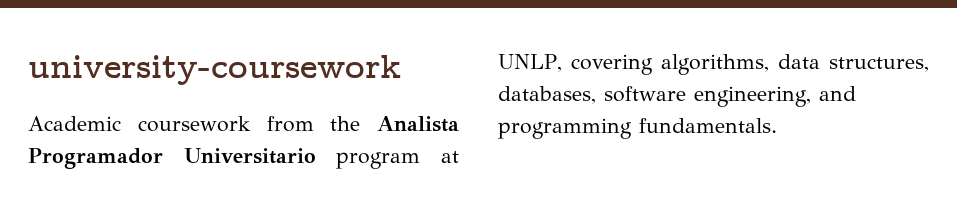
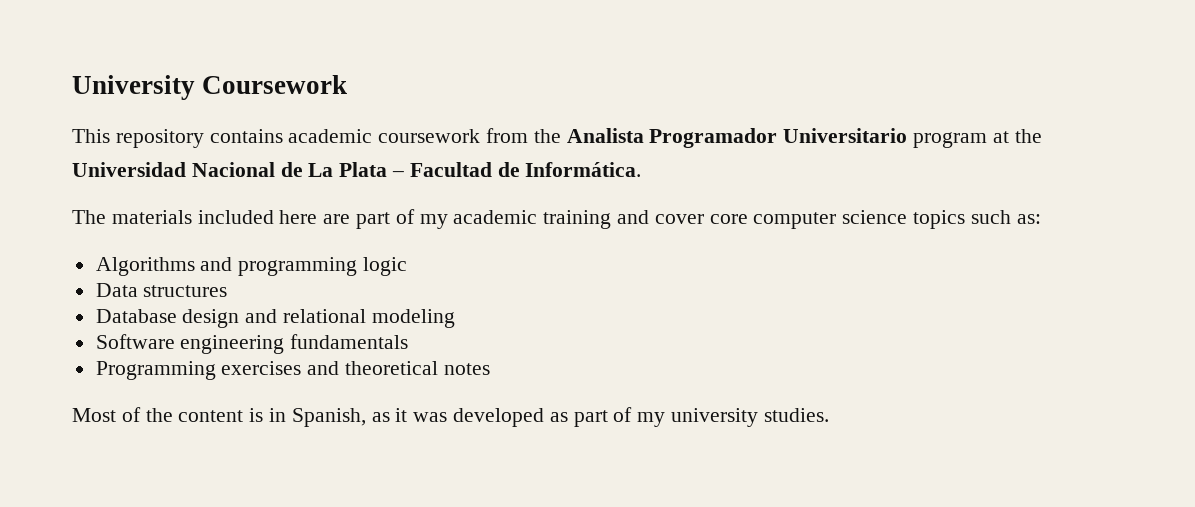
- university-coursework
- Academic coursework from the Analista Programador Universitario program at UNLP, covering algorithms, data structures, databases, software engineering, and programming fundamentals.
+ University Coursework
+ This repository contains academic coursework from the Analista Programador Universitario program at the
+ Universidad Nacional de La Plata – Facultad de Informática.
+ The materials included here are part of my academic training and cover core computer science topics such as:
+ Algorithms and programming logic
+ Data structures
+ Database design and relational modeling
+ Software engineering fundamentals
+ Programming exercises and theoretical notes
+ Most of the content is in Spanish, as it was developed as part of my university studies.

